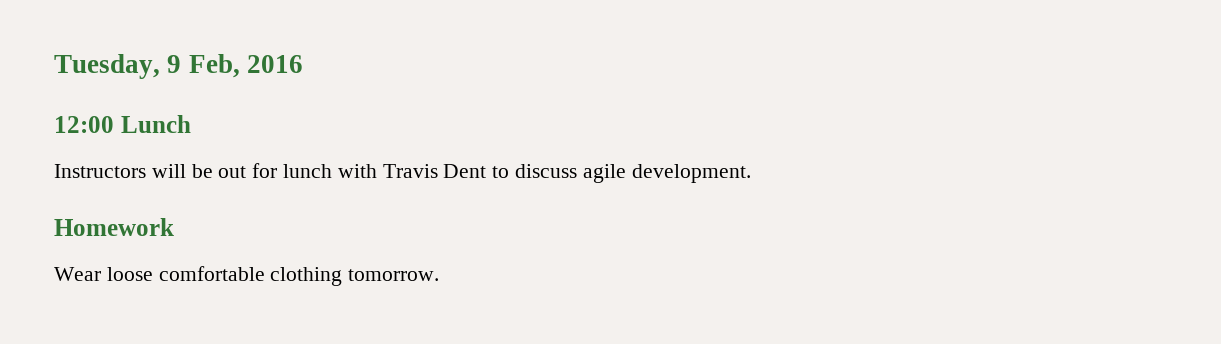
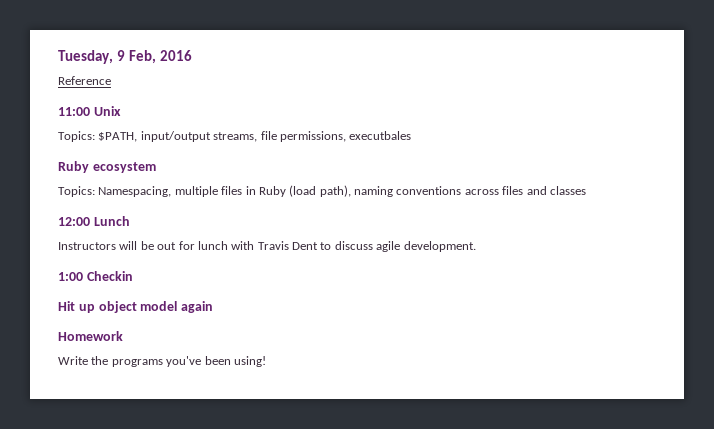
+ Reference
+ 11:00 Unix
+ Topics: $PATH, input/output streams, file permissions, executbales
+ Ruby ecosystem
+ Topics: Namespacing, multiple files in Ruby (load path), naming conventions across files and classes
+ 1:00 Checkin
+ Hit up object model again
  Homework
- Wear loose comfortable clothing tomorrow.
+ Write the programs you've been using!

